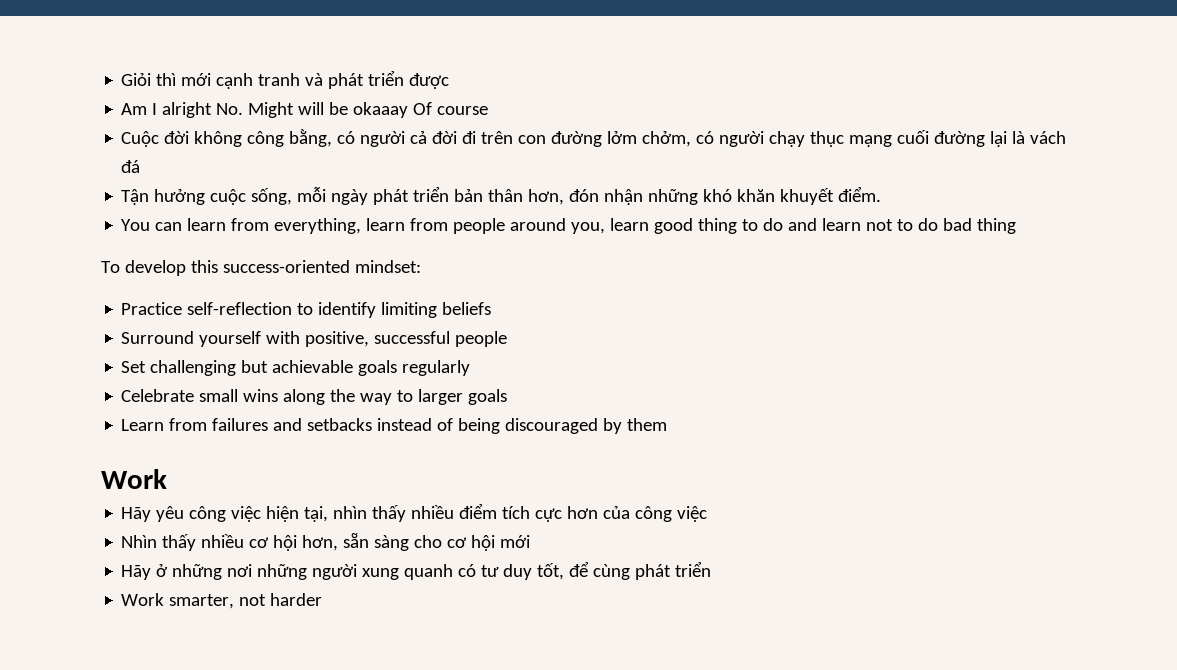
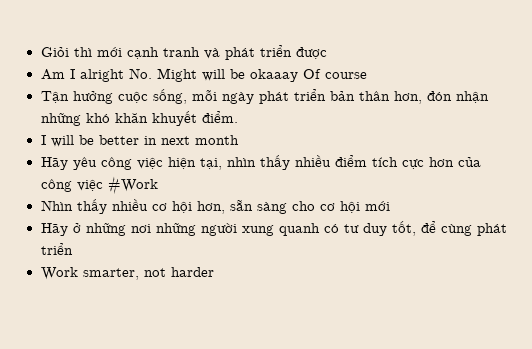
- Cuộc đời không công bằng, có người cả đời đi trên con đường lởm chởm, có người chạy thục mạng cuối đường lại là vách đá
- You can learn from everything, learn from people around you, learn good thing to do and learn not to do bad thing
- To develop this success-oriented mindset:
- Practice self-reflection to identify limiting beliefs
- Surround yourself with positive, successful people
- Set challenging but achievable goals regularly
- Celebrate small wins along the way to larger goals
- Learn from failures and setbacks instead of being discouraged by them
- Work
+ I will be better in next month
- Hãy yêu công việc hiện tại, nhìn thấy nhiều điểm tích cực hơn của công việc
+ Hãy yêu công việc hiện tại, nhìn thấy nhiều điểm tích cực hơn của công việc #Work

